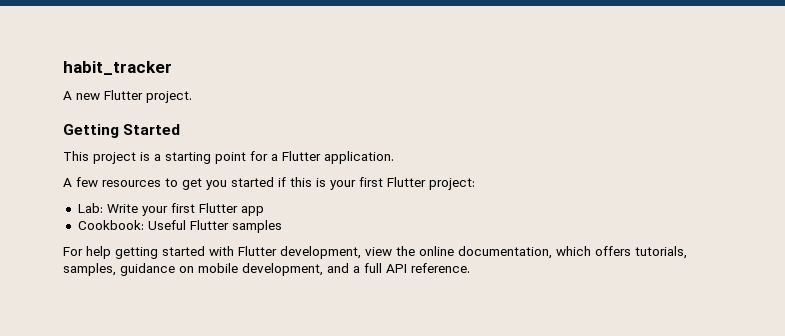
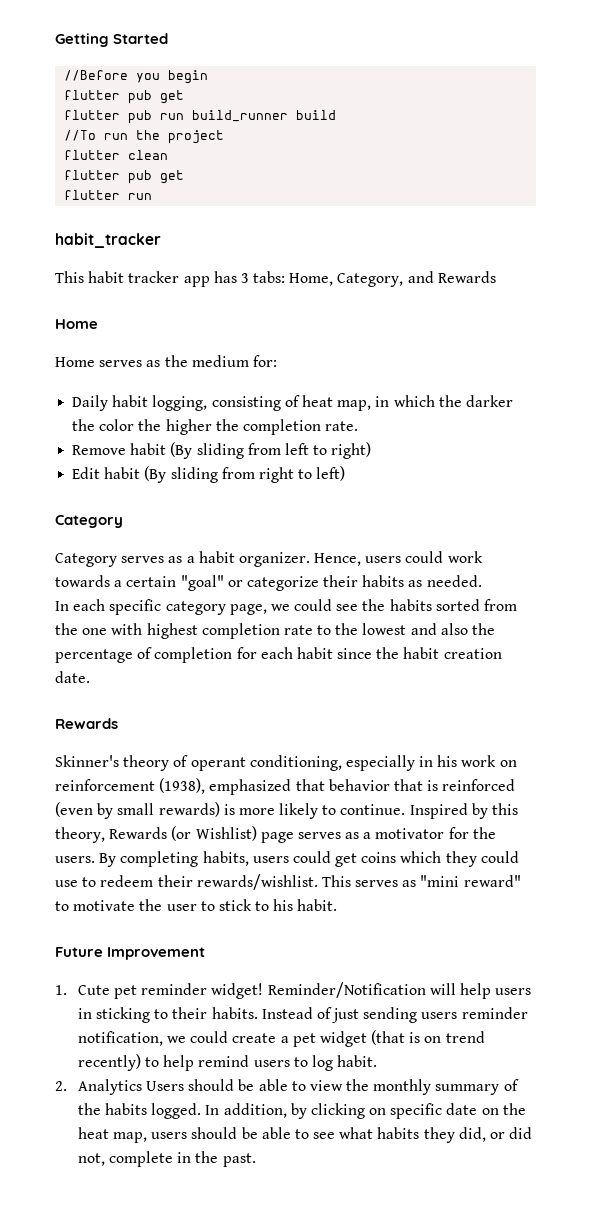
+ Getting Started
+ //Before you begin
+ flutter pub get
+ flutter pub run build_runner build
+ //To run the project
+ flutter clean
+ flutter pub get
+ flutter run
  habit_tracker
- A new Flutter project.
- Getting Started
- This project is a starting point for a Flutter application.
- A few resources to get you started if this is your first Flutter project:
- Lab: Write your first Flutter app
- Cookbook: Useful Flutter samples
- For help getting started with Flutter development, view the online documentation, which offers tutorials, samples, guidance on mobile development, and a full API reference.
+ This habit tracker app has 3 tabs: Home, Category, and Rewards
+ Home
+ Home serves as the medium for:
+ Daily habit logging, consisting of heat map, in which the darker the color the higher the completion rate.
+ Remove habit (By sliding from left to right)
+ Edit habit (By sliding from right to left)
+ Category
+ Category serves as a habit organizer. Hence, users could work towards a certain "goal" or categorize their habits as needed.
+ In each specific category page, we could see the habits sorted from the one with highest completion rate to the lowest and also the percentage of completion for each habit since the habit creation date.
+ Rewards
+ Skinner's theory of operant conditioning, especially in his work on reinforcement (1938), emphasized that behavior that is reinforced (even by small rewards) is more likely to continue. Inspired by this theory, Rewards (or Wishlist) page serves as a motivator for the users. By completing habits, users could get coins which they could use to redeem their rewards/wishlist. This serves as "mini reward" to motivate the user to stick to his habit.
+ Future Improvement
+ 1. Cute pet reminder widget! Reminder/Notification will help users in sticking to their habits. Instead of just sending users reminder notification, we could create a pet widget (that is on trend recently) to help remind users to log habit.
+ 2. Analytics Users should be able to view the monthly summary of the habits logged. In addition, by clicking on specific date on the heat map, users should be able to see what habits they did, or did not, complete in the past.

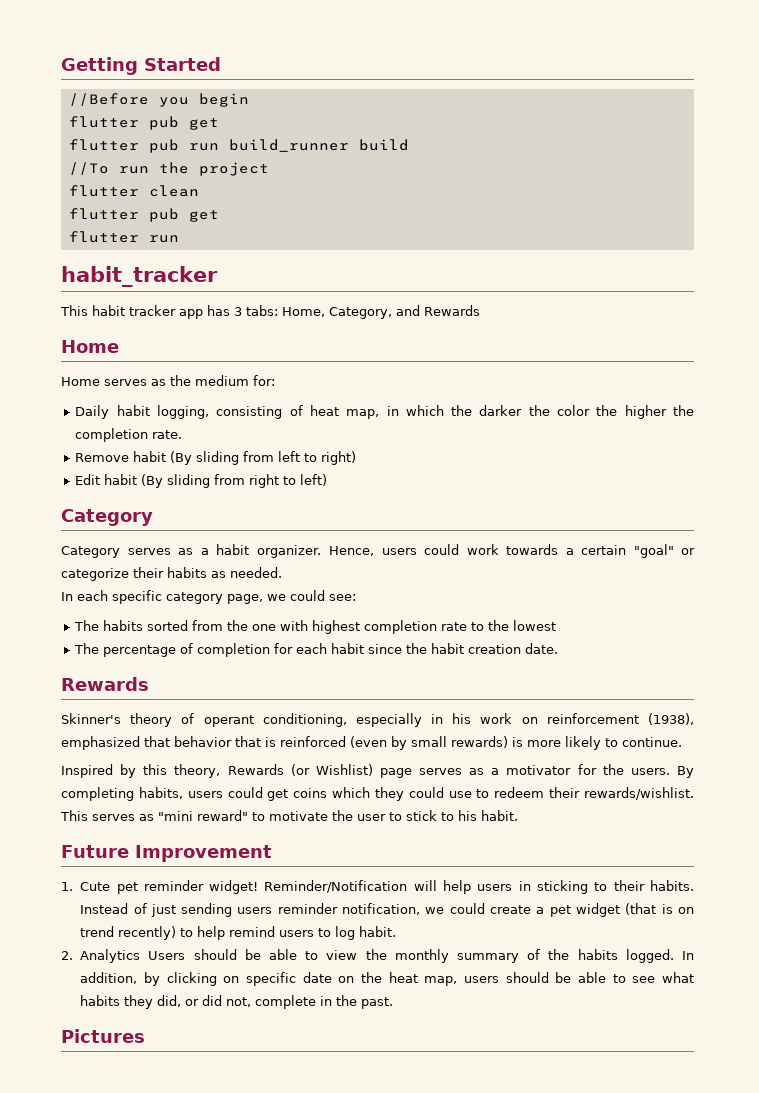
- In each specific category page, we could see the habits sorted from the one with highest completion rate to the lowest and also the percentage of completion for each habit since the habit creation date.
+ In each specific category page, we could see:
+ The habits sorted from the one with highest completion rate to the lowest
+ The percentage of completion for each habit since the habit creation date.
- Skinner's theory of operant conditioning, especially in his work on reinforcement (1938), emphasized that behavior that is reinforced (even by small rewards) is more likely to continue. Inspired by this theory, Rewards (or Wishlist) page serves as a motivator for the users.
+ Skinner's theory of operant conditioning, especially in his work on reinforcement (1938), emphasized that behavior that is reinforced (even by small rewards) is more likely to continue.
+ Inspired by this theory, Rewards (or Wishlist) page serves as a motivator for the users.
+ Pictures

